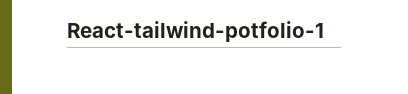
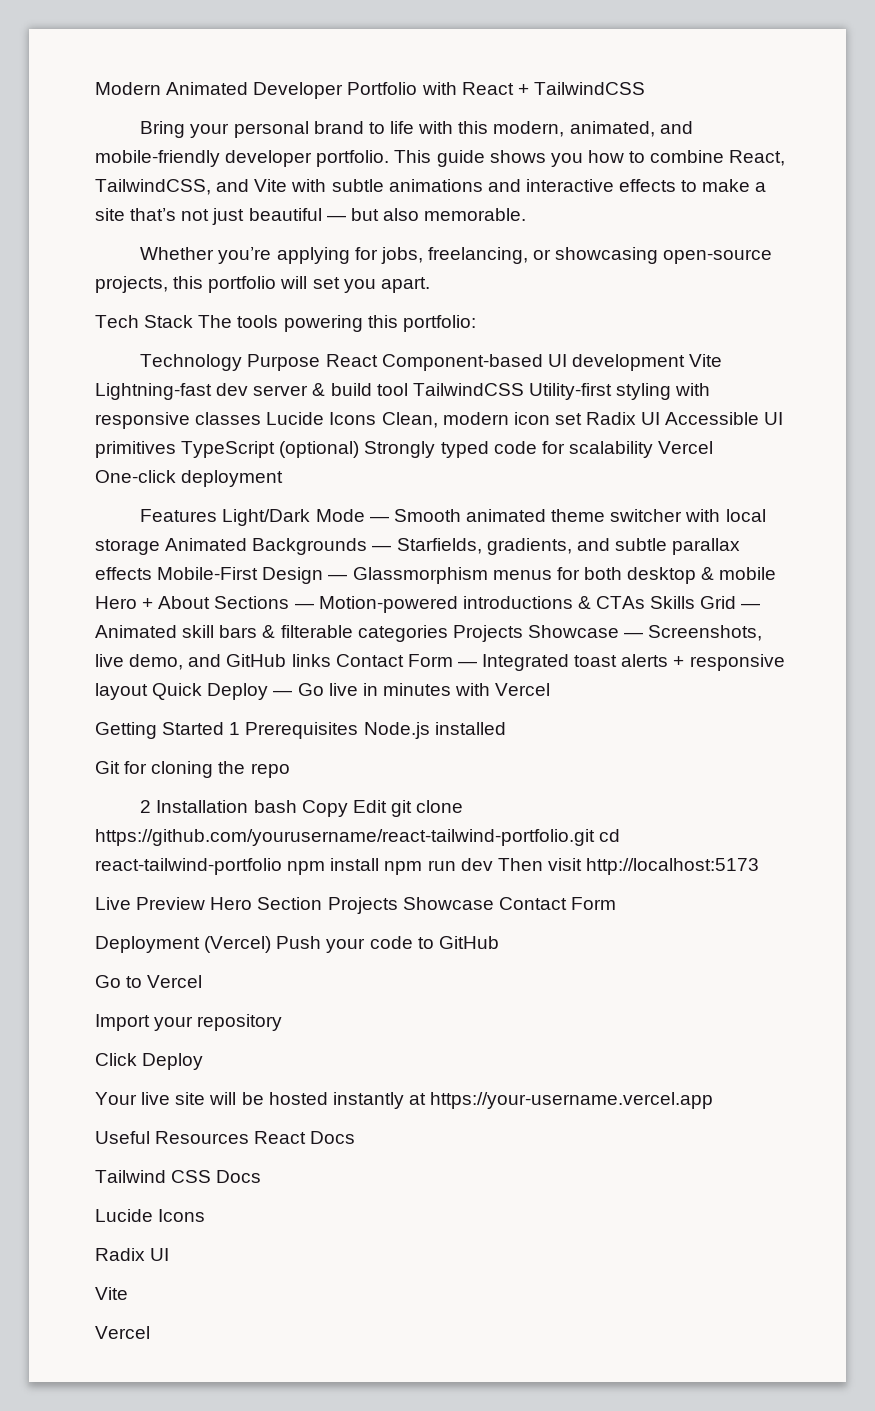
- React-tailwind-potfolio-1
+ Modern Animated Developer Portfolio with React + TailwindCSS
+ Bring your personal brand to life with this modern, animated, and mobile-friendly developer portfolio. This guide shows you how to combine React, TailwindCSS, and Vite with subtle animations and interactive effects to make a site that’s not just beautiful — but also memorable.
+ Whether you’re applying for jobs, freelancing, or showcasing open-source projects, this portfolio will set you apart.
+ Tech Stack The tools powering this portfolio:
+ Technology Purpose React Component-based UI development Vite Lightning-fast dev server & build tool TailwindCSS Utility-first styling with responsive classes Lucide Icons Clean, modern icon set Radix UI Accessible UI primitives TypeScript (optional) Strongly typed code for scalability Vercel One-click deployment
+ Features Light/Dark Mode — Smooth animated theme switcher with local storage Animated Backgrounds — Starfields, gradients, and subtle parallax effects Mobile-First Design — Glassmorphism menus for both desktop & mobile Hero + About Sections — Motion-powered introductions & CTAs Skills Grid — Animated skill bars & filterable categories Projects Showcase — Screenshots, live demo, and GitHub links Contact Form — Integrated toast alerts + responsive layout Quick Deploy — Go live in minutes with Vercel
+ Getting Started 1 Prerequisites Node.js installed
+ Git for cloning the repo
+ 2 Installation bash Copy Edit git clone https://github.com/yourusername/react-tailwind-portfolio.git cd react-tailwind-portfolio npm install npm run dev Then visit http://localhost:5173
+ Live Preview Hero Section Projects Showcase Contact Form
+ Deployment (Vercel) Push your code to GitHub
+ Go to Vercel
+ Import your repository
+ Click Deploy
+ Your live site will be hosted instantly at https://your-username.vercel.app
+ Useful Resources React Docs
+ Tailwind CSS Docs
+ Lucide Icons
+ Radix UI
+ Vite
+ Vercel

